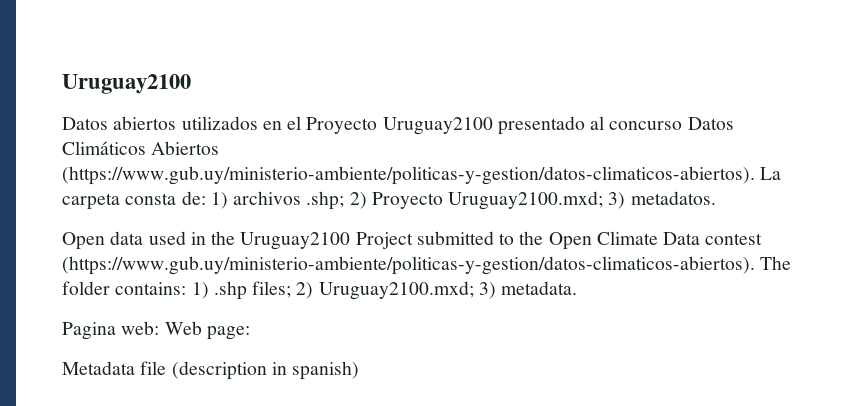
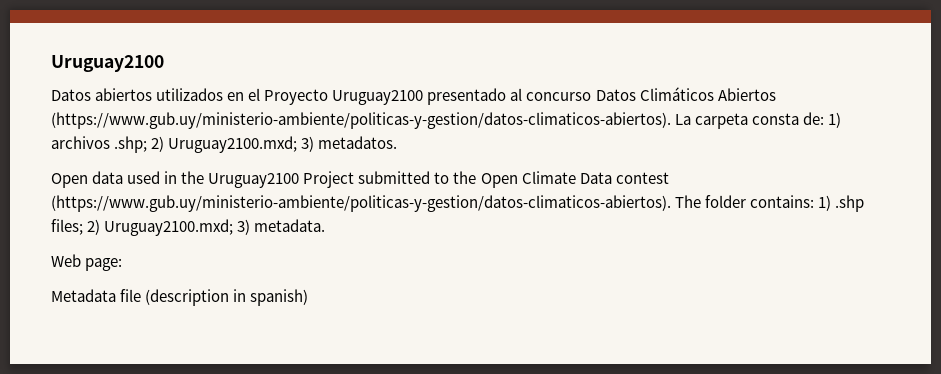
- Datos abiertos utilizados en el Proyecto Uruguay2100 presentado al concurso Datos Climáticos Abiertos (https://www.gub.uy/ministerio-ambiente/politicas-y-gestion/datos-climaticos-abiertos). La carpeta consta de: 1) archivos .shp; 2) Proyecto Uruguay2100.mxd; 3) metadatos.
+ Datos abiertos utilizados en el Proyecto Uruguay2100 presentado al concurso Datos Climáticos Abiertos (https://www.gub.uy/ministerio-ambiente/politicas-y-gestion/datos-climaticos-abiertos). La carpeta consta de: 1) archivos .shp; 2) Uruguay2100.mxd; 3) metadatos.
- Pagina web: Web page:
+ Web page:

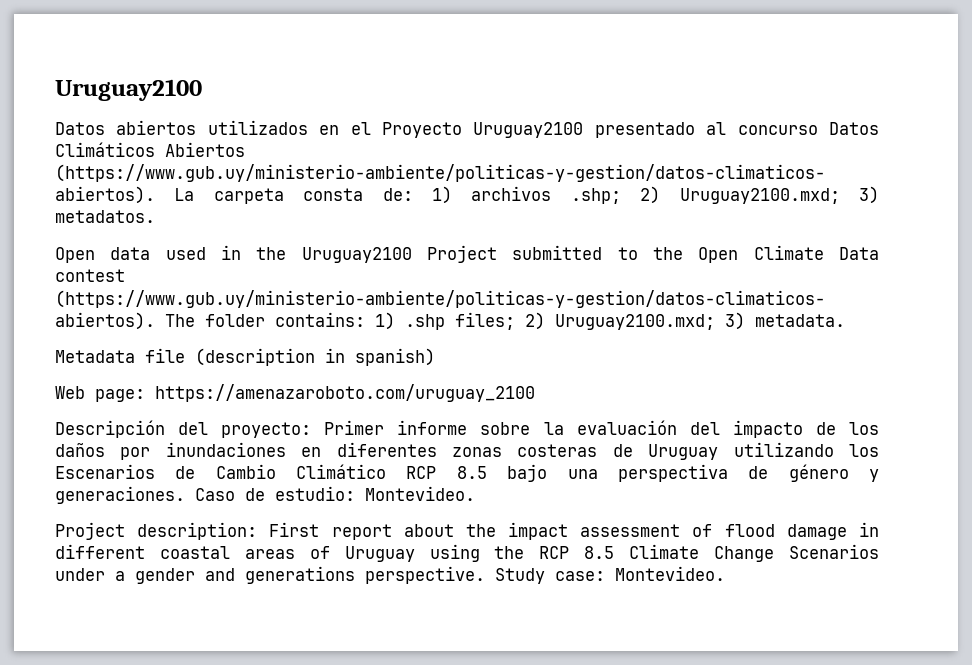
- Web page:
+ Web page: https://amenazaroboto.com/uruguay_2100
+ Descripción del proyecto: Primer informe sobre la evaluación del impacto de los daños por inundaciones en diferentes zonas costeras de Uruguay utilizando los Escenarios de Cambio Climático RCP 8.5 bajo una perspectiva de género y generaciones. Caso de estudio: Montevideo.
+ Project description: First report about the impact assessment of flood damage in different coastal areas of Uruguay using the RCP 8.5 Climate Change Scenarios under a gender and generations perspective. Study case: Montevideo.

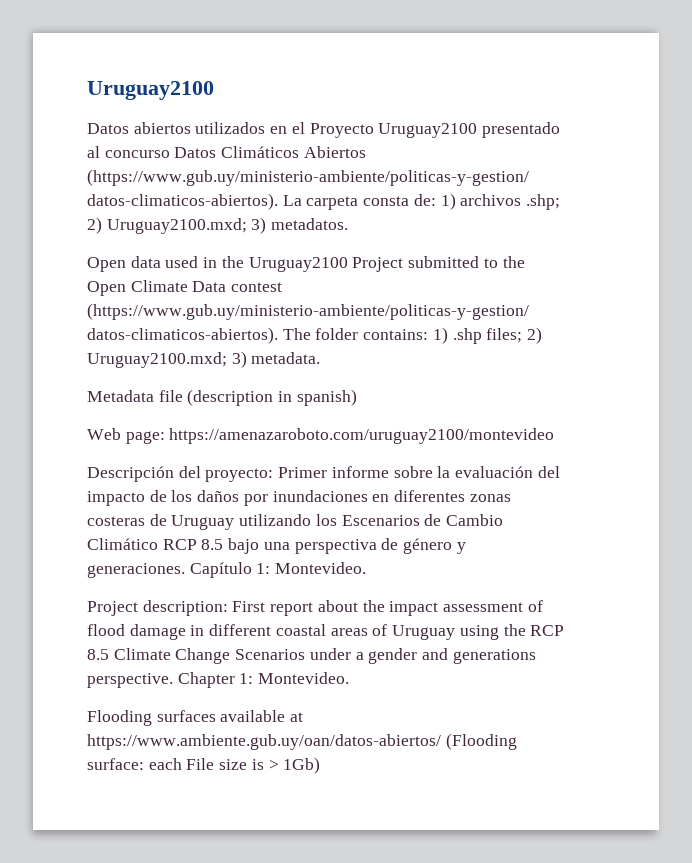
- Web page: https://amenazaroboto.com/uruguay_2100
+ Web page: https://amenazaroboto.com/uruguay2100/montevideo
- Caso de estudio: Montevideo.
+ Capítulo 1: Montevideo.
- Study case: Montevideo.
+ Chapter 1: Montevideo.
+ Flooding surfaces available at https://www.ambiente.gub.uy/oan/datos-abiertos/ (Flooding surface: each File size is > 1Gb)

